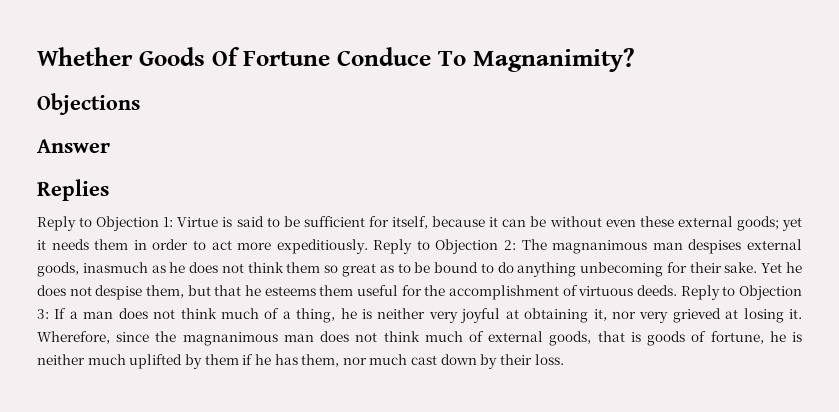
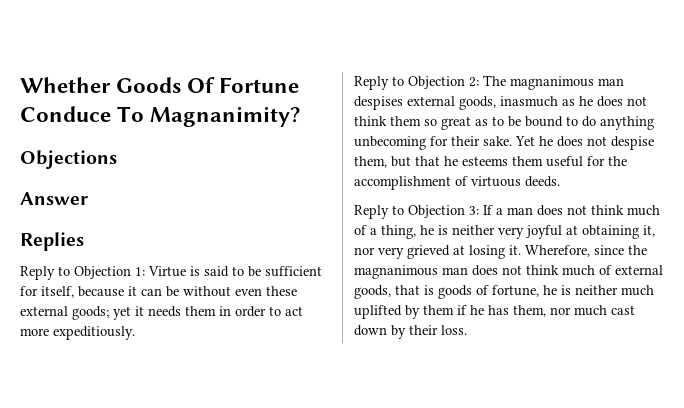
- yet it needs them in order to act more expeditiously. Reply to Objection 2:
+ yet it needs them in order to act more expeditiously.
+ Reply to Objection 2:
- Yet he does not despise them, but that he esteems them useful for the accomplishment of virtuous deeds. Reply to Objection 3: If a man does not think much of a thing, he is neither very joyful at obtaining it, nor very grieved at losing it.
+ Yet he does not despise them, but that he esteems them useful for the accomplishment of virtuous deeds.
+ Reply to Objection 3: If a man does not think much of a thing, he is neither very joyful at obtaining it, nor very grieved at losing it.

